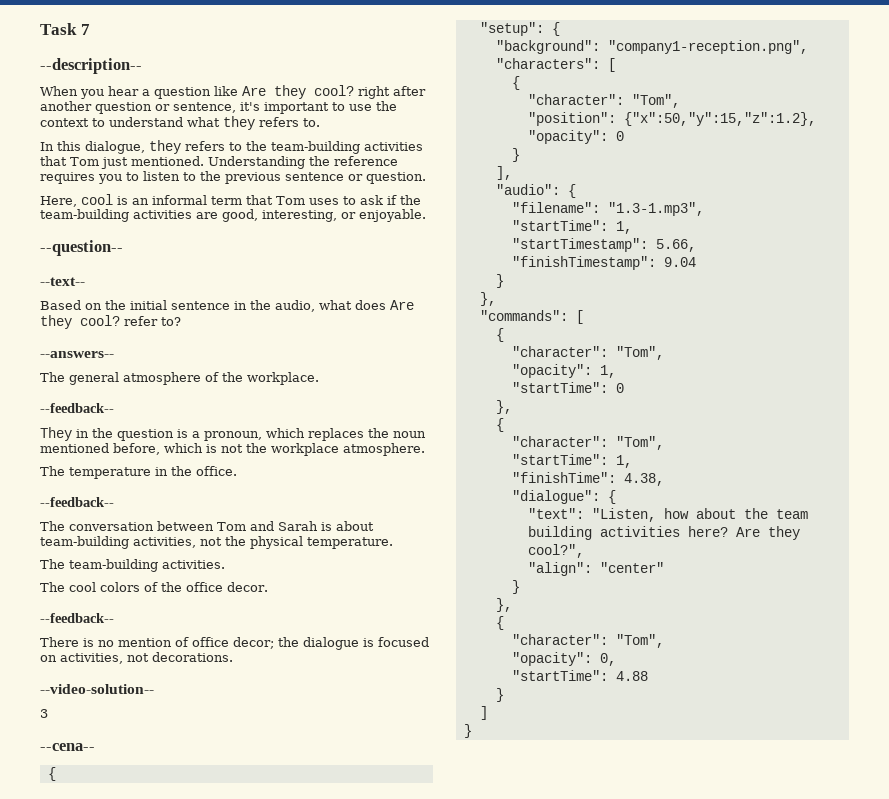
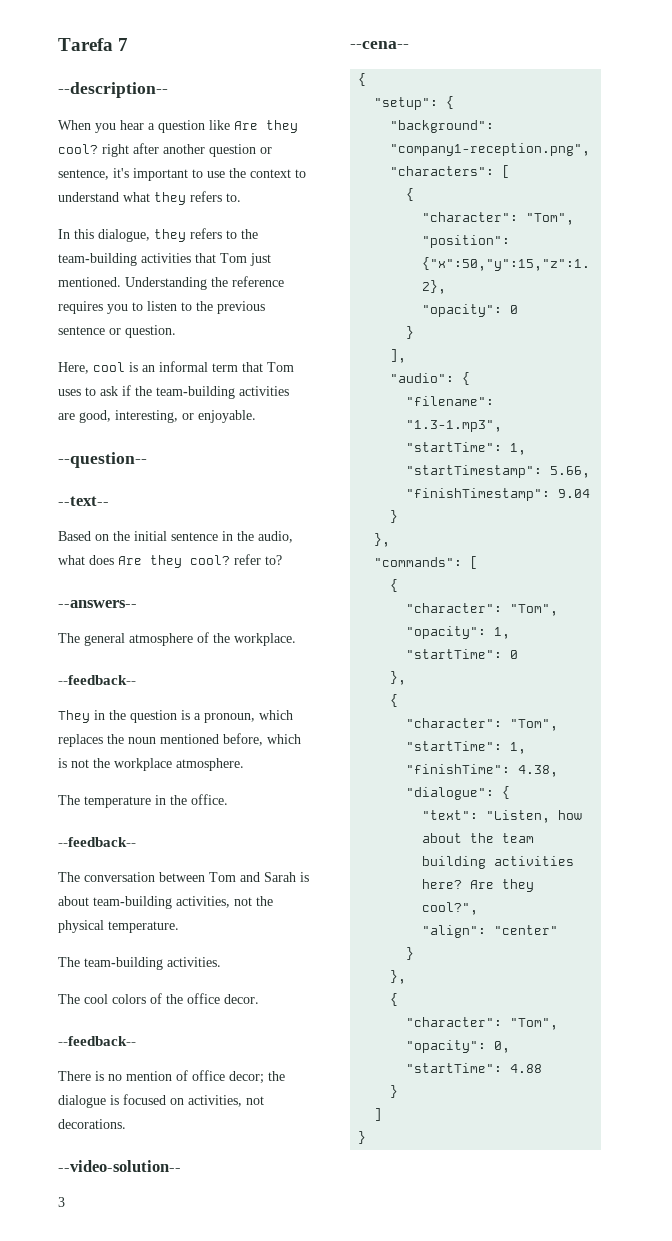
- Task 7
+ Tarefa 7

